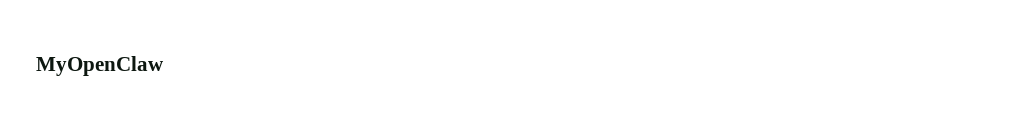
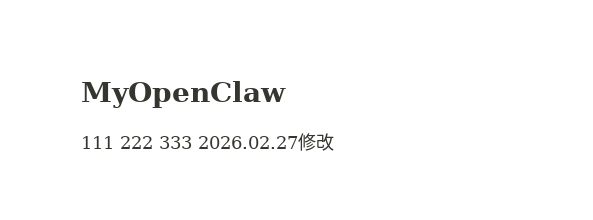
+ 111 222 333 2026.02.27修改

